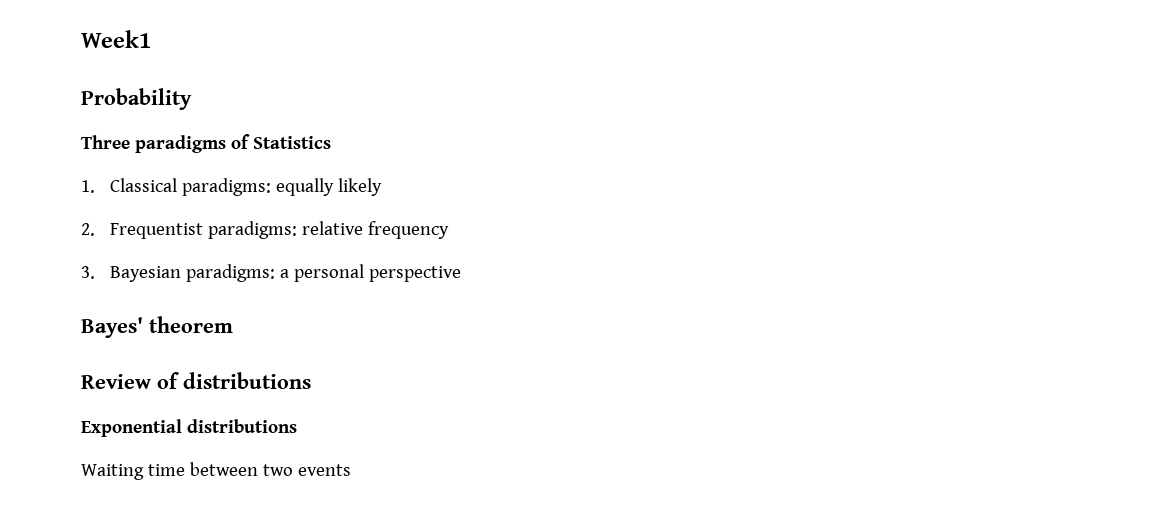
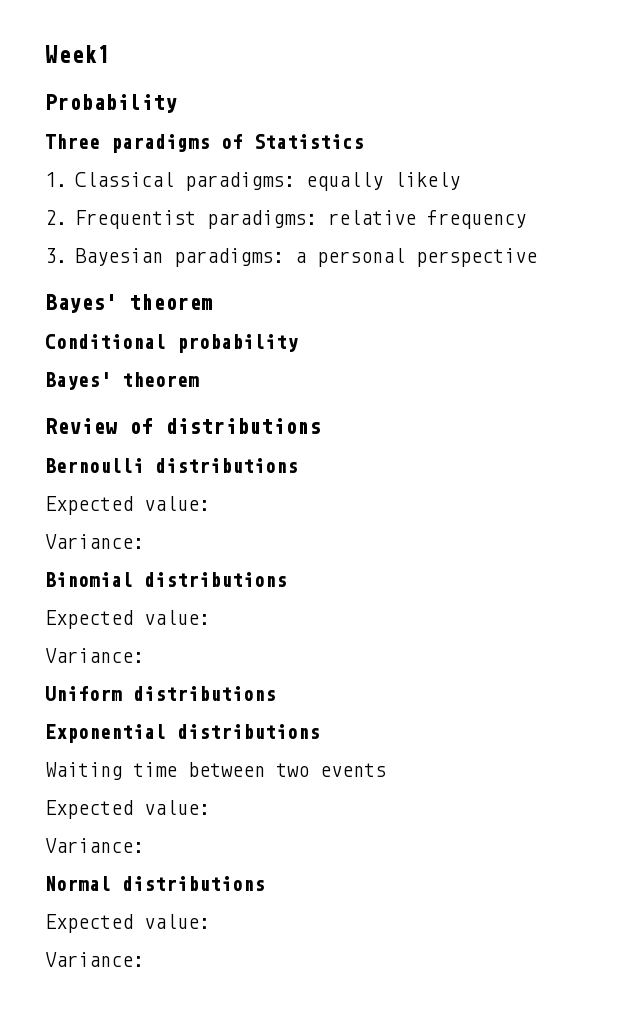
+ Conditional probability
+ Bayes' theorem
+ Bernoulli distributions
+ Expected value:
+ Variance:
+ Binomial distributions
+ Expected value:
+ Variance:
+ Uniform distributions
  Waiting time between two events
+ Expected value:
+ Variance:
+ Normal distributions
+ Expected value:
+ Variance:

